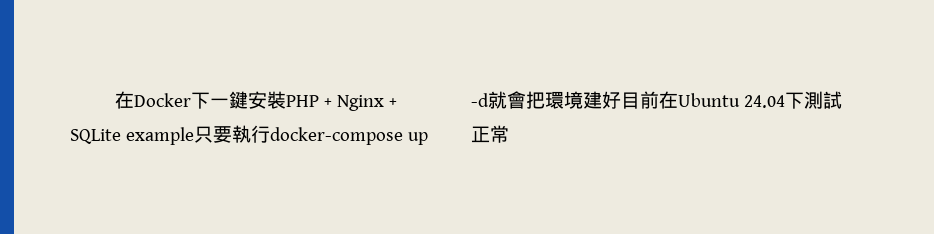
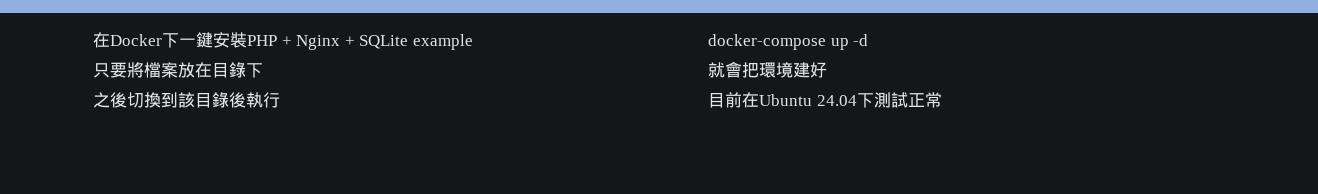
- 在Docker下一鍵安裝PHP + Nginx + SQLite example只要執行docker-compose up -d就會把環境建好目前在Ubuntu 24.04下測試正常
+ 在Docker下一鍵安裝PHP + Nginx + SQLite example
+ 只要將檔案放在目錄下
+ 之後切換到該目錄後執行
+ docker-compose up -d
+ 就會把環境建好
+ 目前在Ubuntu 24.04下測試正常

